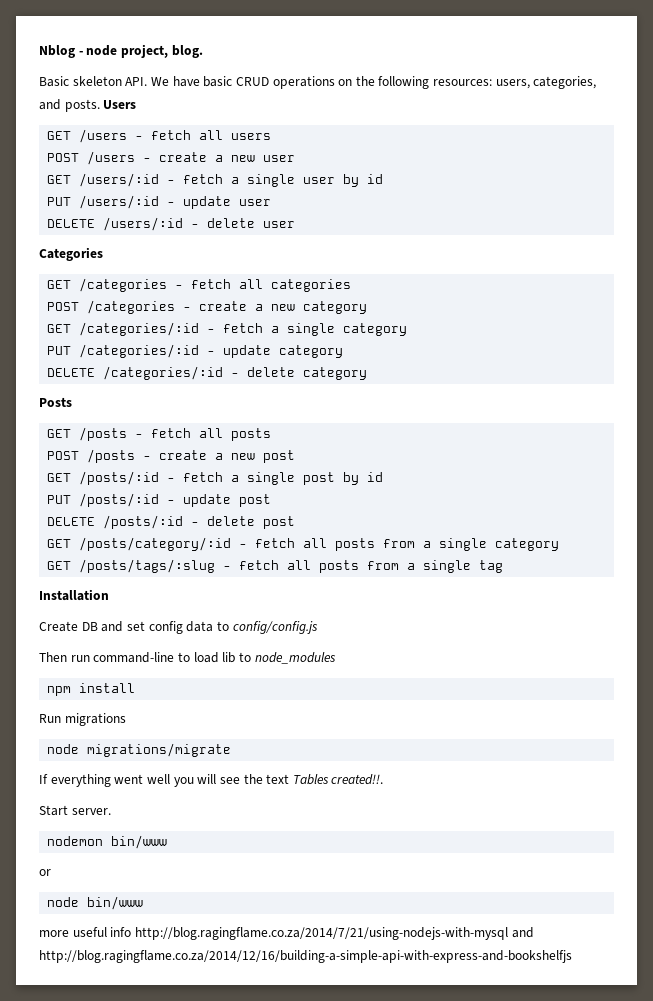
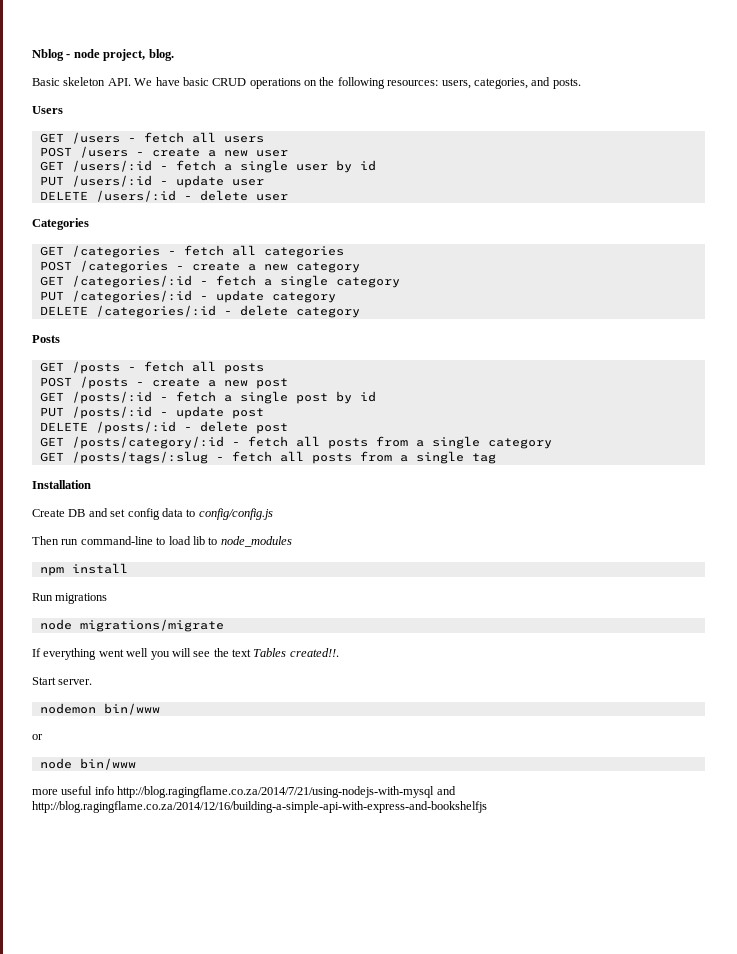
- Basic skeleton API. We have basic CRUD operations on the following resources: users, categories, and posts. Users
+ Basic skeleton API. We have basic CRUD operations on the following resources: users, categories, and posts.
+ Users

